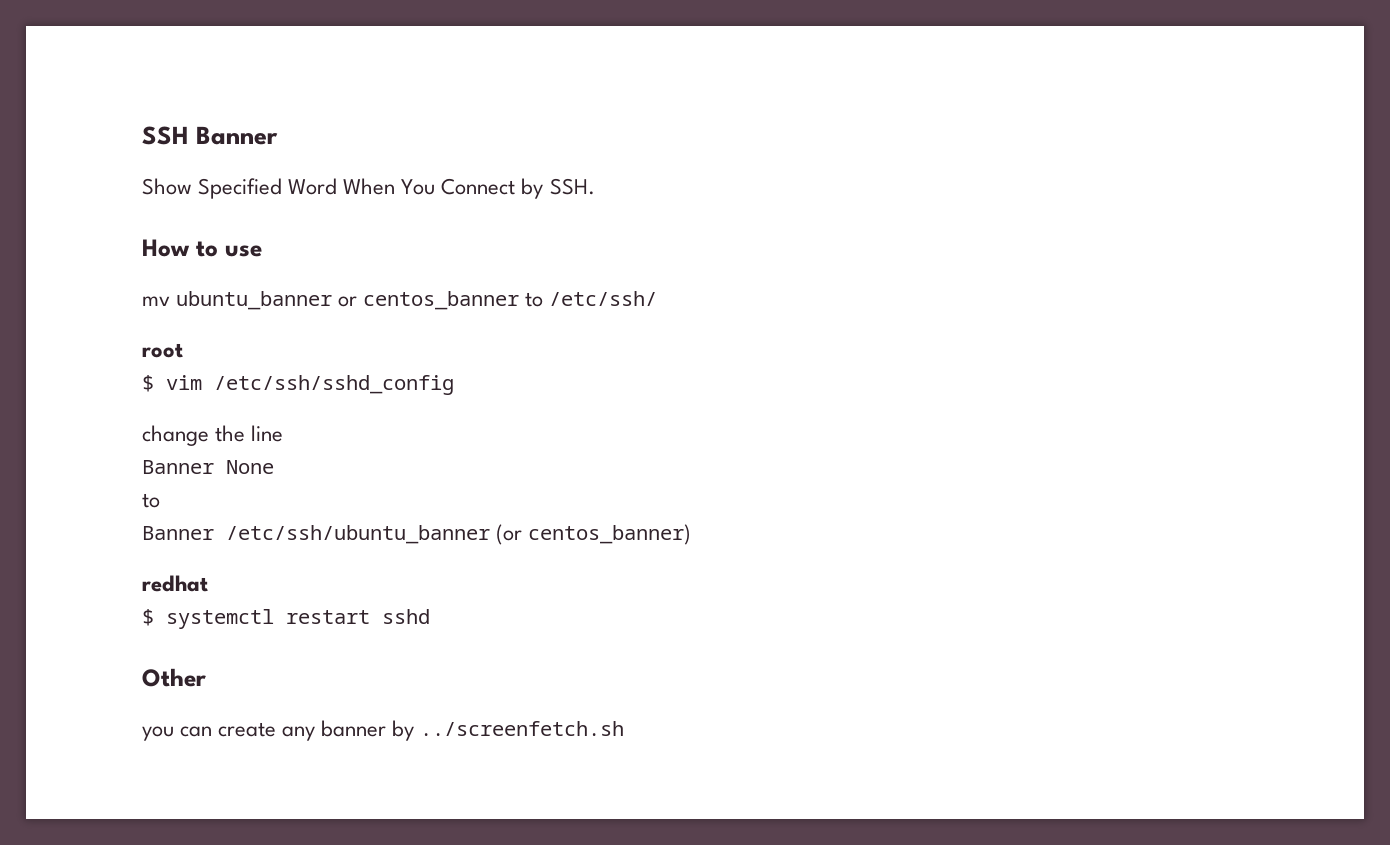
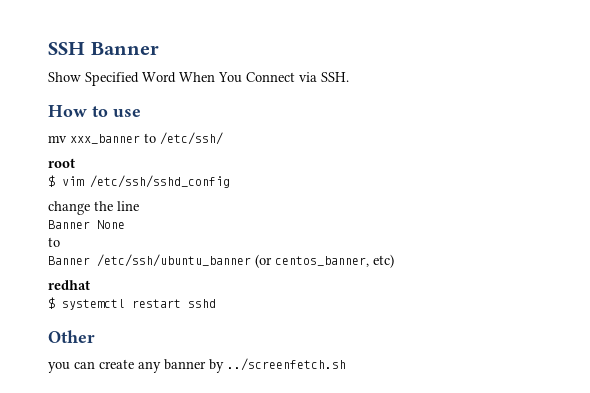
- Show Specified Word When You Connect by SSH.
+ Show Specified Word When You Connect via SSH.
- mv ubuntu_banner or centos_banner to /etc/ssh/
+ mv xxx_banner to /etc/ssh/
- Banner /etc/ssh/ubuntu_banner (or centos_banner)
+ Banner /etc/ssh/ubuntu_banner (or centos_banner, etc)

